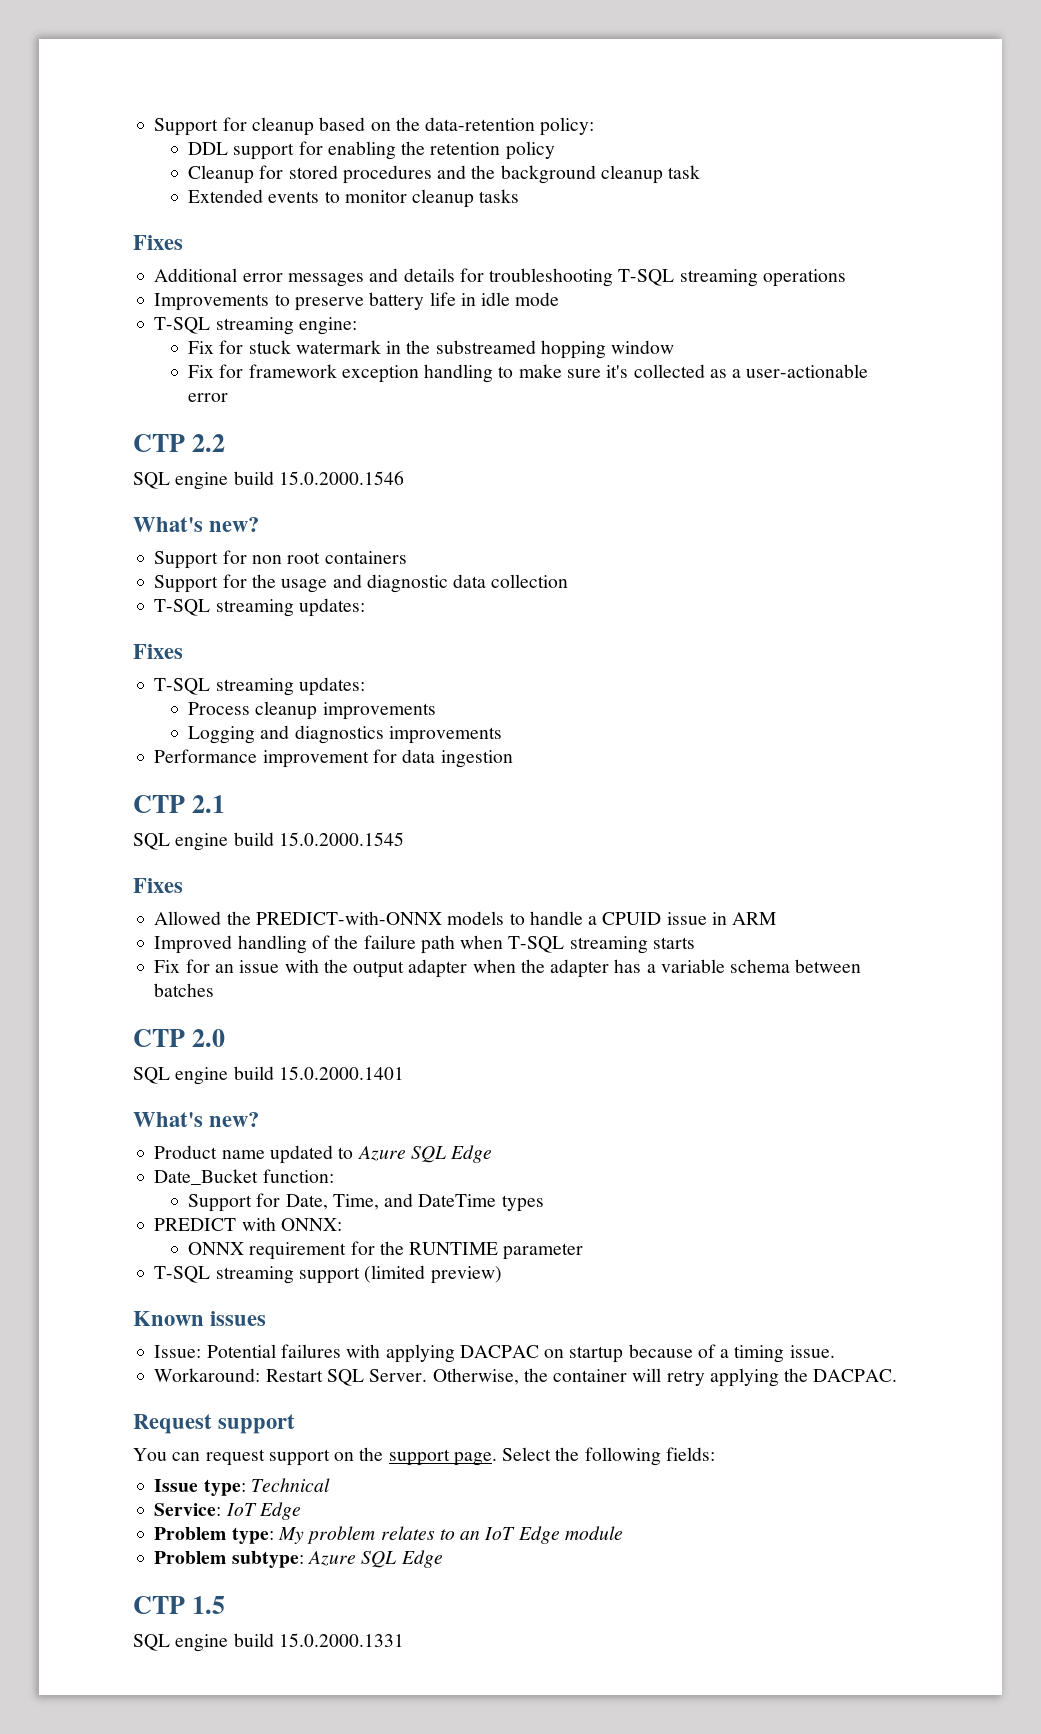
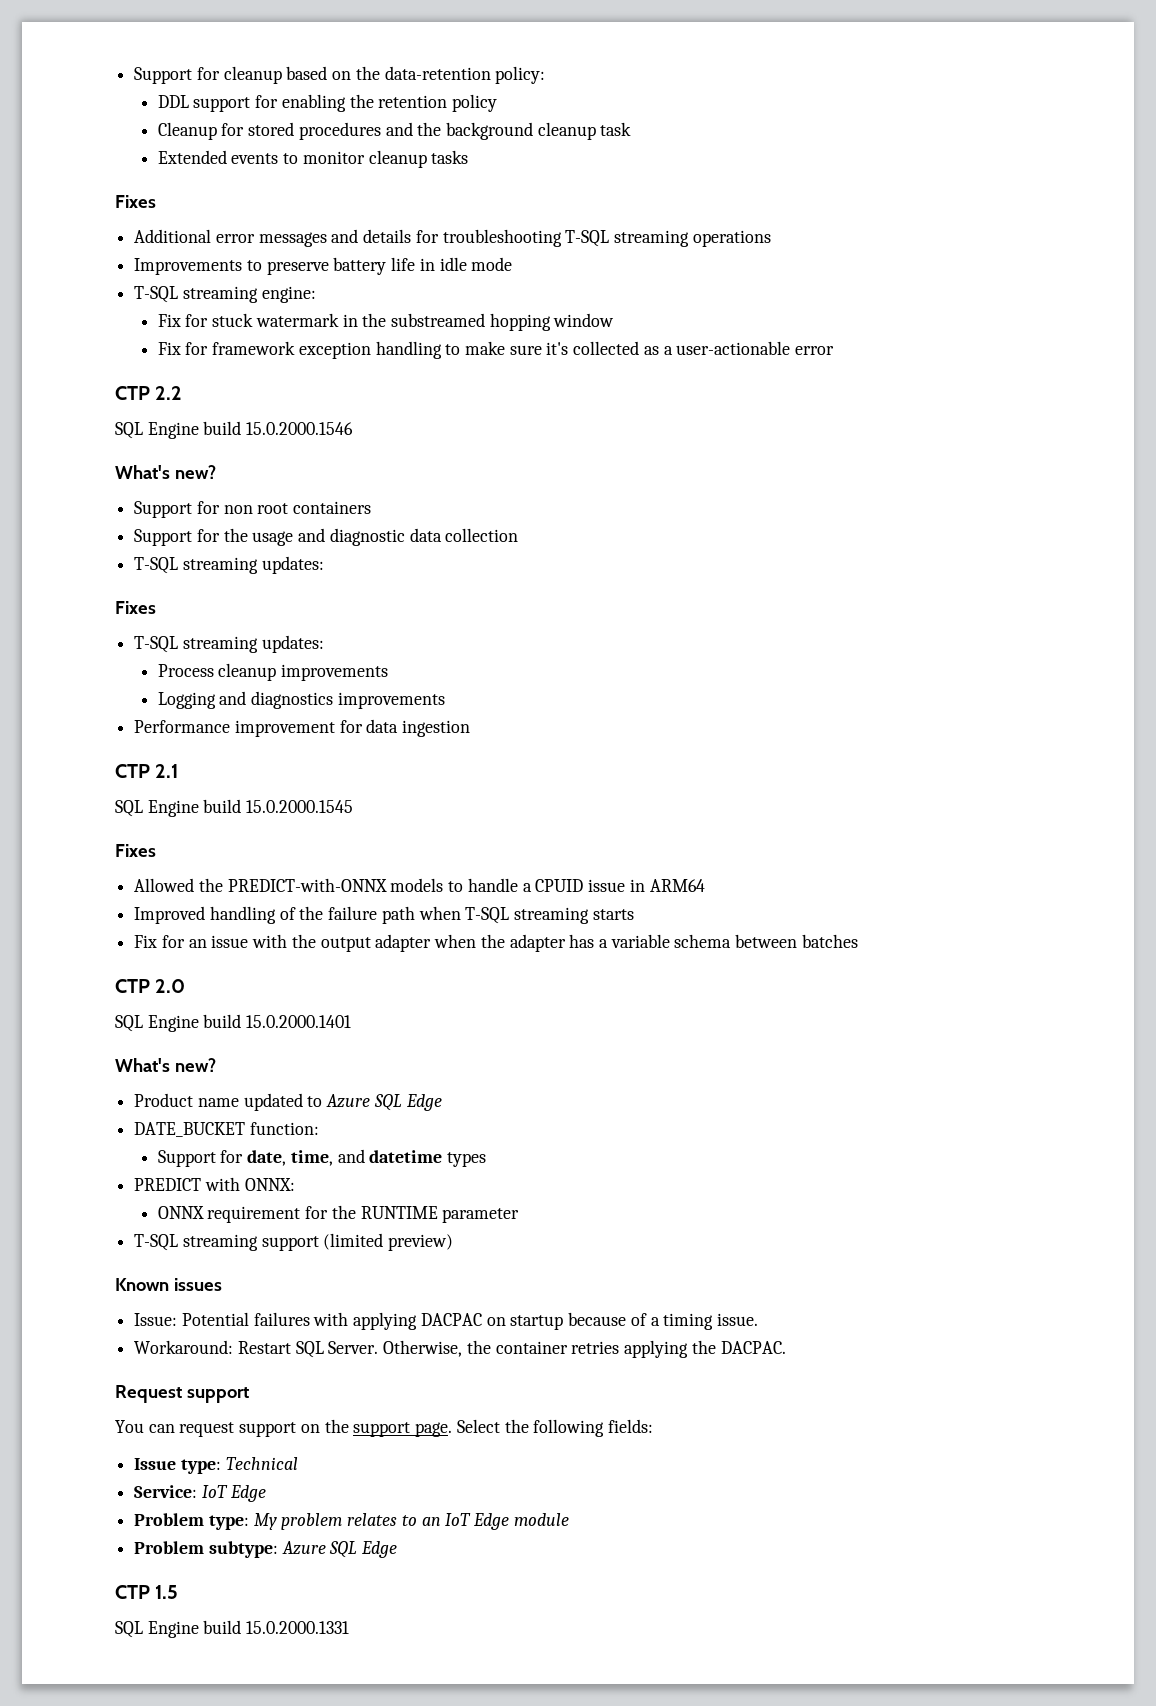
- SQL engine build 15.0.2000.1546
+ SQL Engine build 15.0.2000.1546
- SQL engine build 15.0.2000.1545
+ SQL Engine build 15.0.2000.1545
- Allowed the PREDICT-with-ONNX models to handle a CPUID issue in ARM
+ Allowed the PREDICT-with-ONNX models to handle a CPUID issue in ARM64
- SQL engine build 15.0.2000.1401
+ SQL Engine build 15.0.2000.1401
- Date_Bucket function:
+ DATE_BUCKET function:
- Support for Date, Time, and DateTime types
+ Support for date, time, and datetime types
- Otherwise, the container will retry applying the DACPAC.
+ Otherwise, the container retries applying the DACPAC.
- SQL engine build 15.0.2000.1331
+ SQL Engine build 15.0.2000.1331

